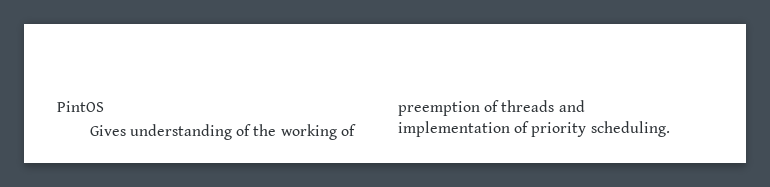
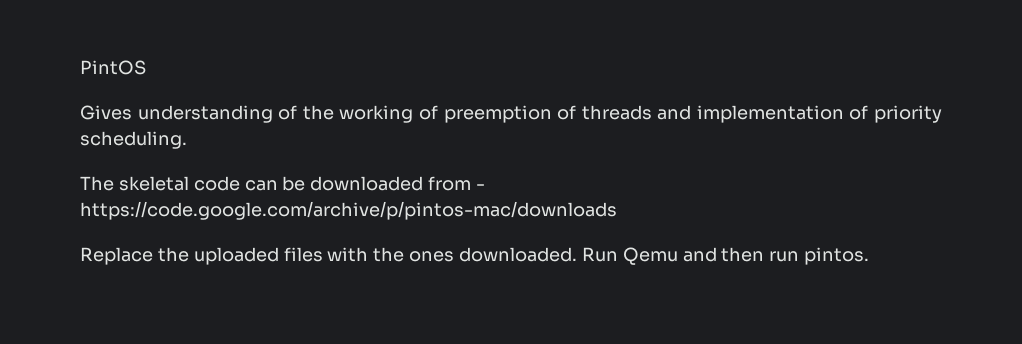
+ The skeletal code can be downloaded from - https://code.google.com/archive/p/pintos-mac/downloads
+ Replace the uploaded files with the ones downloaded. Run Qemu and then run pintos.

